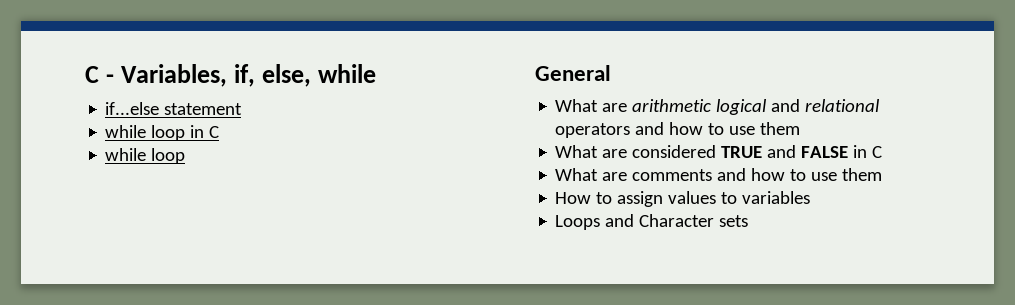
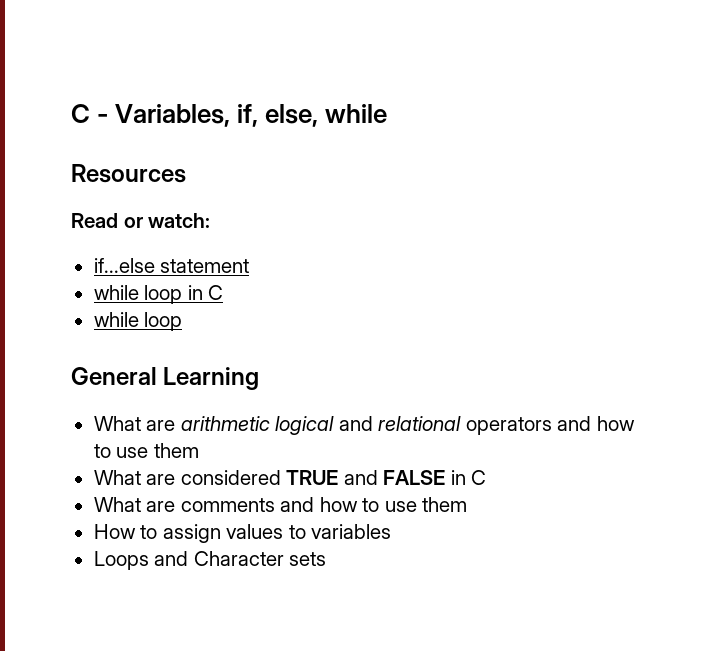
+ Resources
+ Read or watch:
- General
+ General Learning

